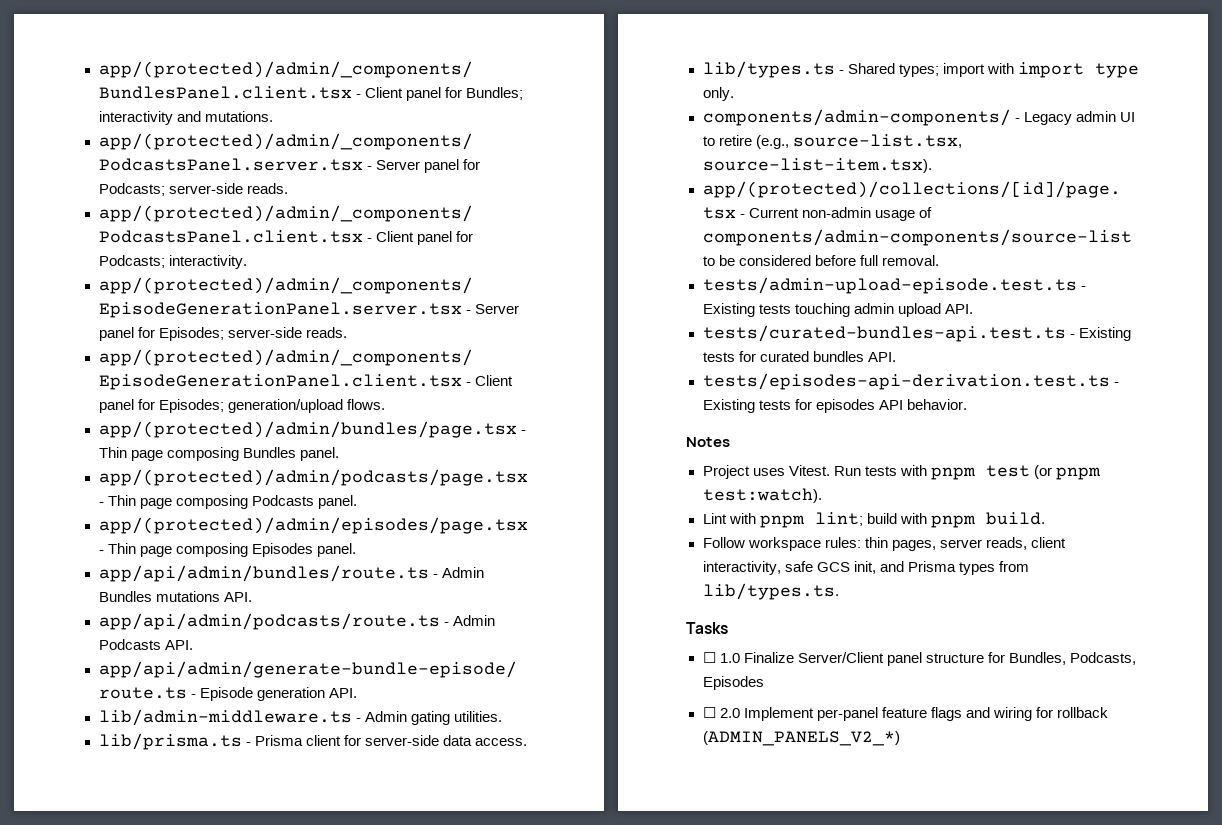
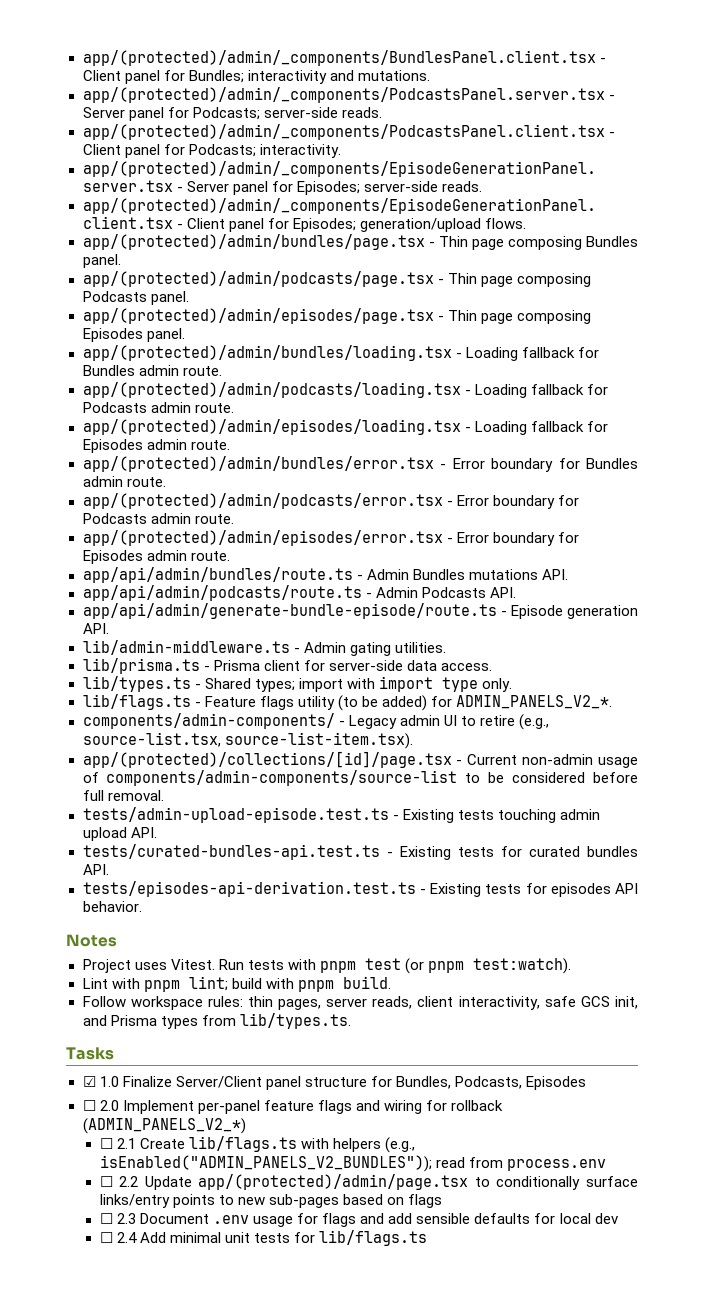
+ app/(protected)/admin/bundles/loading.tsx - Loading fallback for Bundles admin route.
+ app/(protected)/admin/podcasts/loading.tsx - Loading fallback for Podcasts admin route.
+ app/(protected)/admin/episodes/loading.tsx - Loading fallback for Episodes admin route.
+ app/(protected)/admin/bundles/error.tsx - Error boundary for Bundles admin route.
+ app/(protected)/admin/podcasts/error.tsx - Error boundary for Podcasts admin route.
+ app/(protected)/admin/episodes/error.tsx - Error boundary for Episodes admin route.
+ lib/flags.ts - Feature flags utility (to be added) for ADMIN_PANELS_V2_*.
- ☐ 1.0 Finalize Server/Client panel structure for Bundles, Podcasts, Episodes
+ ☑ 1.0 Finalize Server/Client panel structure for Bundles, Podcasts, Episodes
+ ☐ 2.1 Create lib/flags.ts with helpers (e.g., isEnabled("ADMIN_PANELS_V2_BUNDLES")); read from process.env
+ ☐ 2.2 Update app/(protected)/admin/page.tsx to conditionally surface links/entry points to new sub-pages based on flags
+ ☐ 2.3 Document .env usage for flags and add sensible defaults for local dev
+ ☐ 2.4 Add minimal unit tests for lib/flags.ts

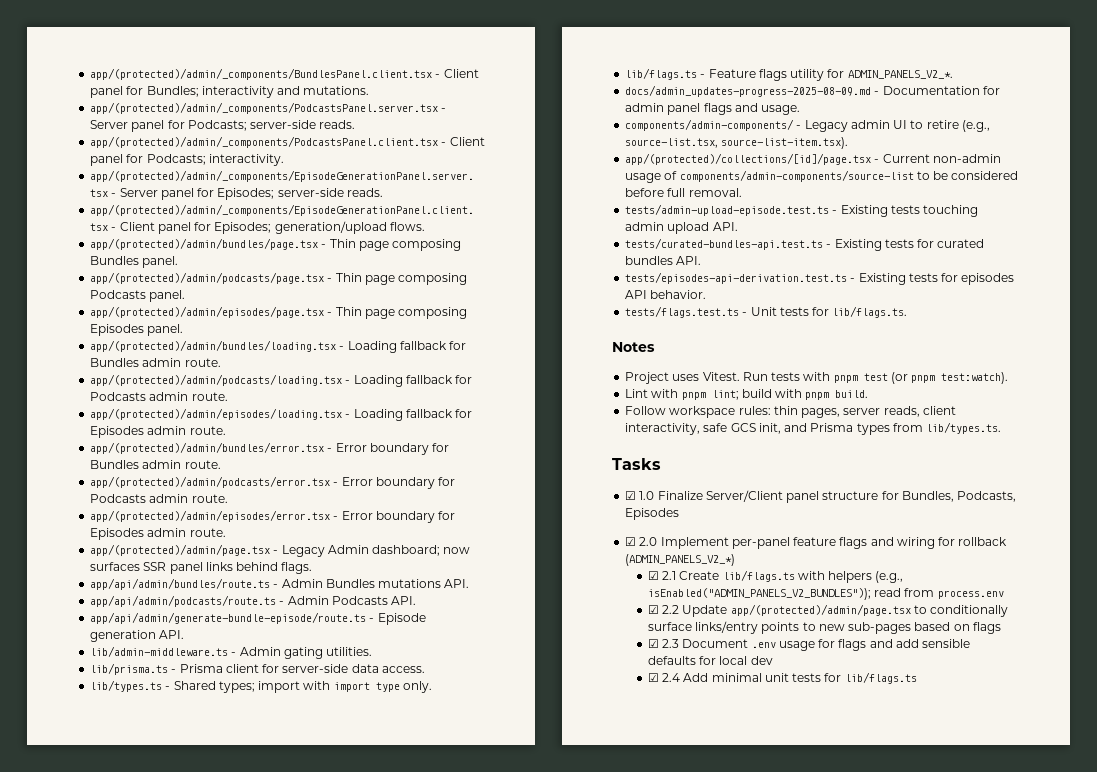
+ app/(protected)/admin/page.tsx - Legacy Admin dashboard; now surfaces SSR panel links behind flags.
- lib/flags.ts - Feature flags utility (to be added) for ADMIN_PANELS_V2_*.
+ lib/flags.ts - Feature flags utility for ADMIN_PANELS_V2_*.
+ docs/admin_updates-progress-2025-08-09.md - Documentation for admin panel flags and usage.
+ tests/flags.test.ts - Unit tests for lib/flags.ts.
- ☐ 2.0 Implement per-panel feature flags and wiring for rollback (ADMIN_PANELS_V2_*)
+ ☑ 2.0 Implement per-panel feature flags and wiring for rollback (ADMIN_PANELS_V2_*)
- ☐ 2.1 Create lib/flags.ts with helpers (e.g., isEnabled("ADMIN_PANELS_V2_BUNDLES")); read from process.env
+ ☑ 2.1 Create lib/flags.ts with helpers (e.g., isEnabled("ADMIN_PANELS_V2_BUNDLES")); read from process.env
- ☐ 2.2 Update app/(protected)/admin/page.tsx to conditionally surface links/entry points to new sub-pages based on flags
+ ☑ 2.2 Update app/(protected)/admin/page.tsx to conditionally surface links/entry points to new sub-pages based on flags
- ☐ 2.3 Document .env usage for flags and add sensible defaults for local dev
+ ☑ 2.3 Document .env usage for flags and add sensible defaults for local dev
- ☐ 2.4 Add minimal unit tests for lib/flags.ts
+ ☑ 2.4 Add minimal unit tests for lib/flags.ts

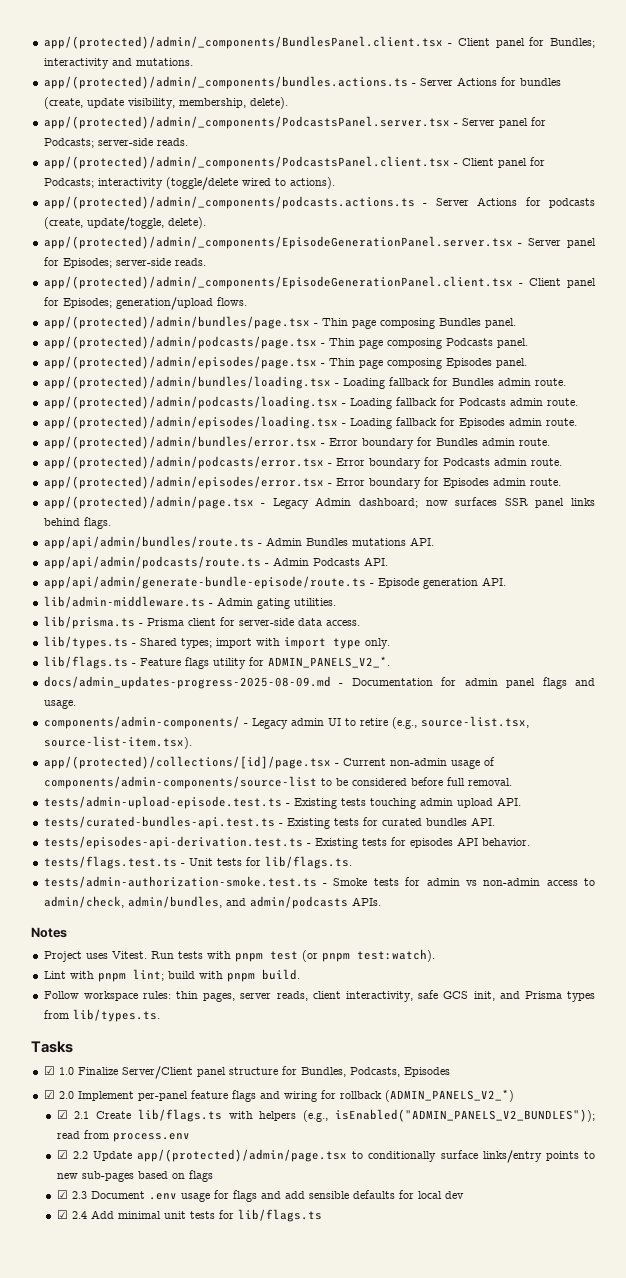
+ app/(protected)/admin/_components/bundles.actions.ts - Server Actions for bundles (create, update visibility, membership, delete).
- app/(protected)/admin/_components/PodcastsPanel.client.tsx - Client panel for Podcasts; interactivity.
+ app/(protected)/admin/_components/PodcastsPanel.client.tsx - Client panel for Podcasts; interactivity (toggle/delete wired to actions).
+ app/(protected)/admin/_components/podcasts.actions.ts - Server Actions for podcasts (create, update/toggle, delete).
+ tests/admin-authorization-smoke.test.ts - Smoke tests for admin vs non-admin access to admin/check, admin/bundles, and admin/podcasts APIs.

